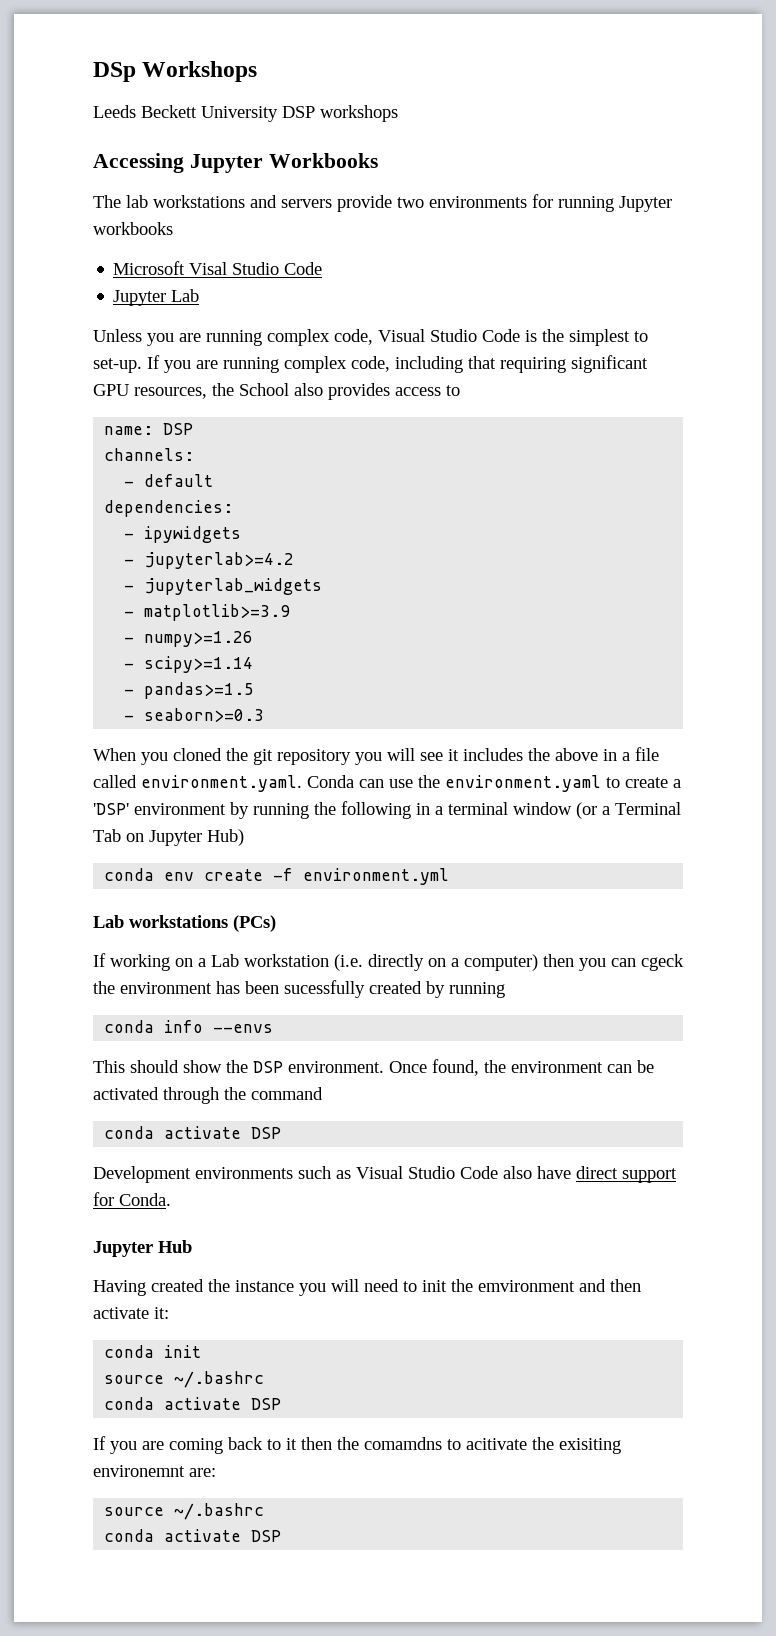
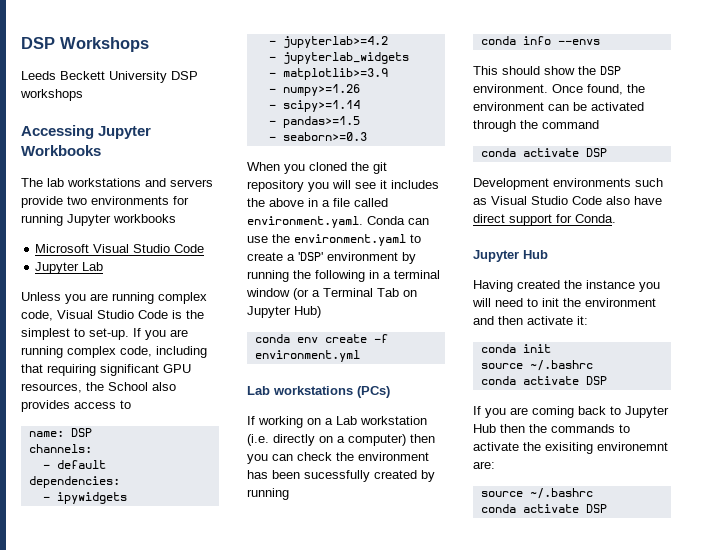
- DSp Workshops
+ DSP Workshops
- Microsoft Visal Studio Code
+ Microsoft Visual Studio Code
- If working on a Lab workstation (i.e. directly on a computer) then you can cgeck the environment has been sucessfully created by running
+ If working on a Lab workstation (i.e. directly on a computer) then you can check the environment has been sucessfully created by running
- Having created the instance you will need to init the emvironment and then activate it:
+ Having created the instance you will need to init the environment and then activate it:
- If you are coming back to it then the comamdns to acitivate the exisiting environemnt are:
+ If you are coming back to Jupyter Hub then the commands to activate the exisiting environemnt are:

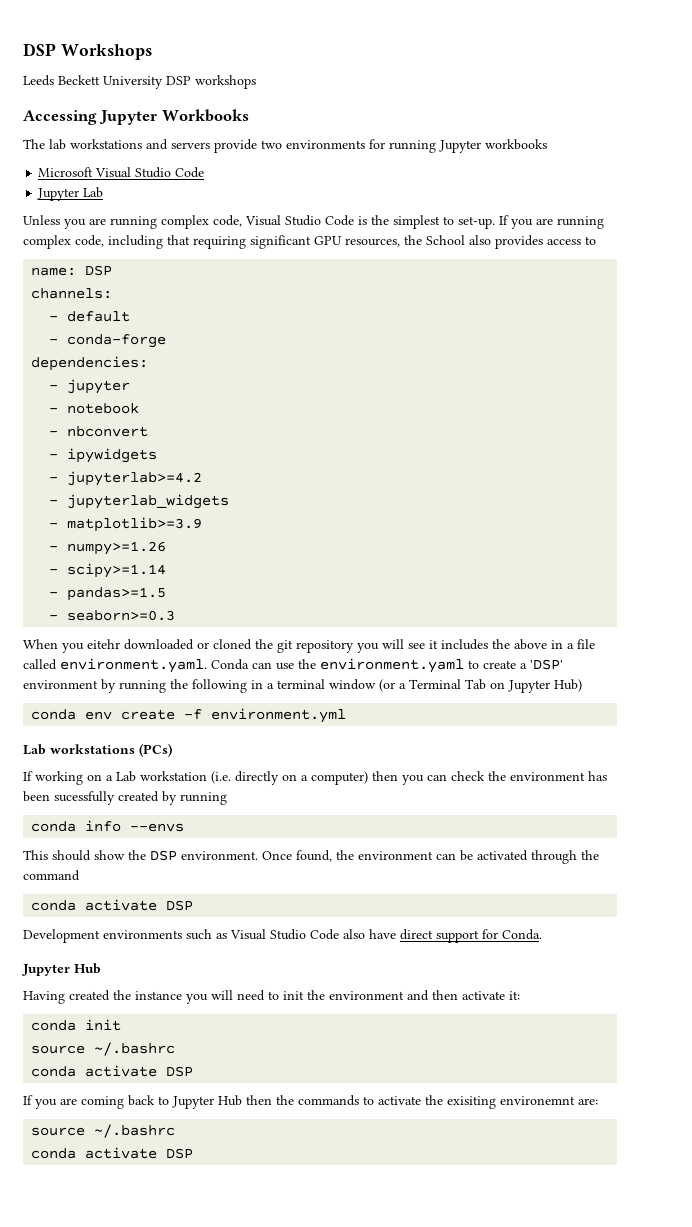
+ - conda-forge
+ - jupyter
+ - notebook
+ - nbconvert
- When you cloned the git repository you will see it includes the above in a file called environment.yaml. Conda can use the environment.yaml to create a 'DSP' environment by running the following in a terminal window (or a Terminal Tab on Jupyter Hub)
+ When you eitehr downloaded or cloned the git repository you will see it includes the above in a file called environment.yaml. Conda can use the environment.yaml to create a 'DSP' environment by running the following in a terminal window (or a Terminal Tab on Jupyter Hub)

